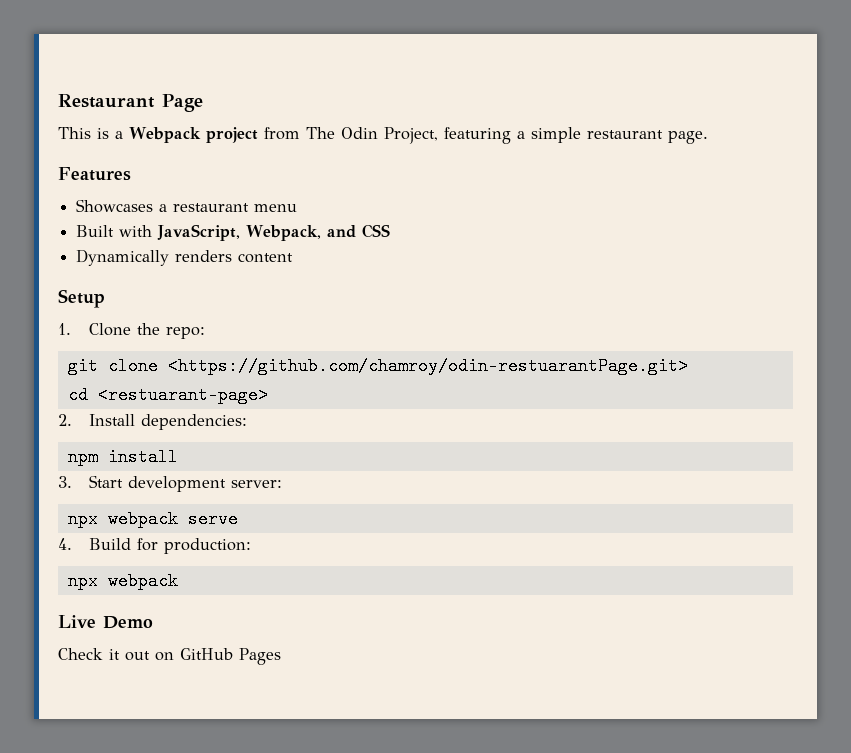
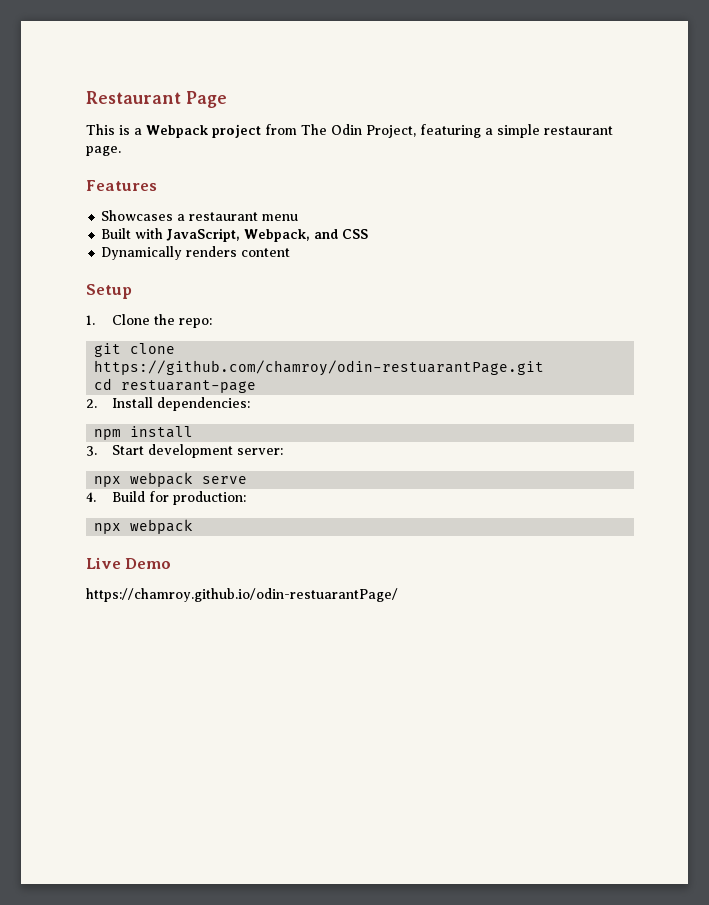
- git clone <https://github.com/chamroy/odin-restuarantPage.git>
+ git clone https://github.com/chamroy/odin-restuarantPage.git
- cd <restuarant-page>
+ cd restuarant-page
- Check it out on GitHub Pages
+ https://chamroy.github.io/odin-restuarantPage/

